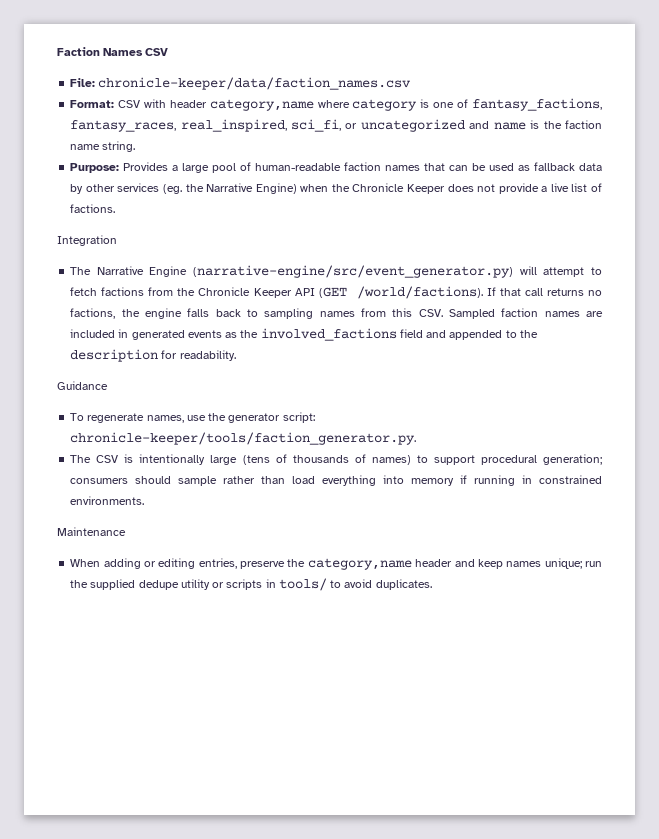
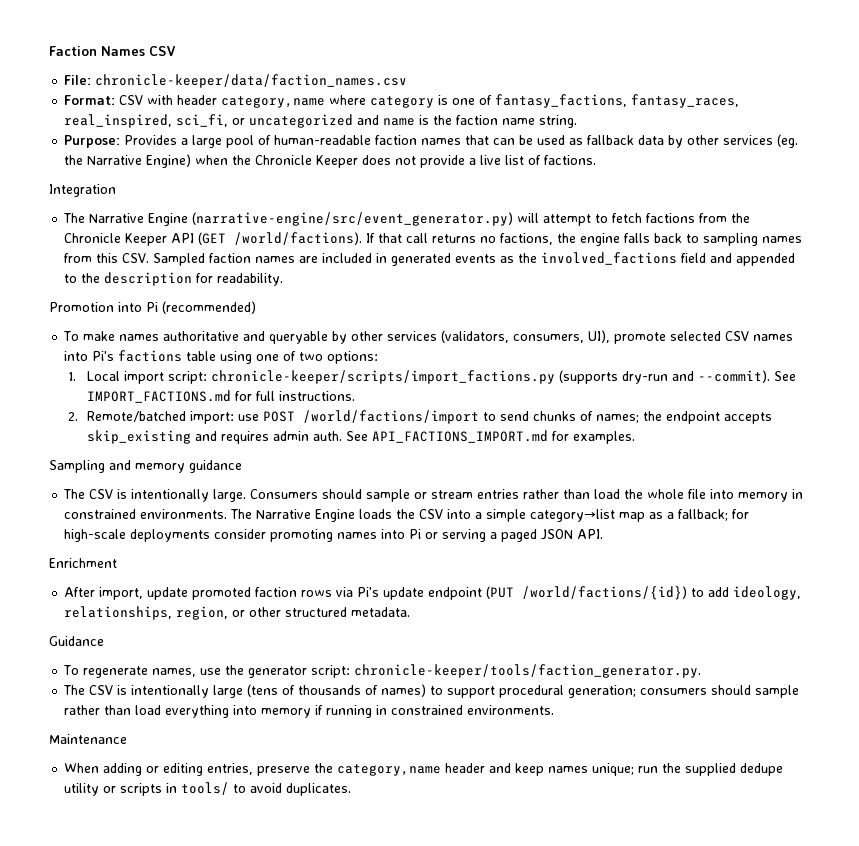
+ Promotion into Pi (recommended)
+ To make names authoritative and queryable by other services (validators, consumers, UI), promote selected CSV names into Pi's factions table using one of two options:
+ 1. Local import script: chronicle-keeper/scripts/import_factions.py (supports dry-run and --commit). See IMPORT_FACTIONS.md for full instructions.
+ 2. Remote/batched import: use POST /world/factions/import to send chunks of names; the endpoint accepts skip_existing and requires admin auth. See API_FACTIONS_IMPORT.md for examples.
+ Sampling and memory guidance
+ The CSV is intentionally large. Consumers should sample or stream entries rather than load the whole file into memory in constrained environments. The Narrative Engine loads the CSV into a simple category→list map as a fallback; for high-scale deployments consider promoting names into Pi or serving a paged JSON API.
+ Enrichment
+ After import, update promoted faction rows via Pi's update endpoint (PUT /world/factions/{id}) to add ideology, relationships, region, or other structured metadata.

